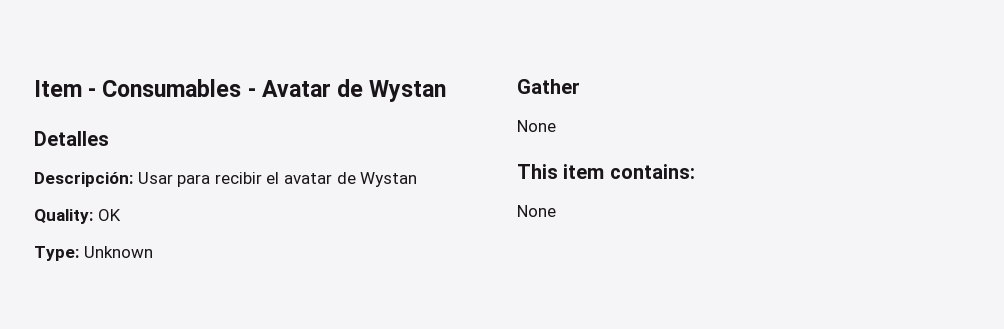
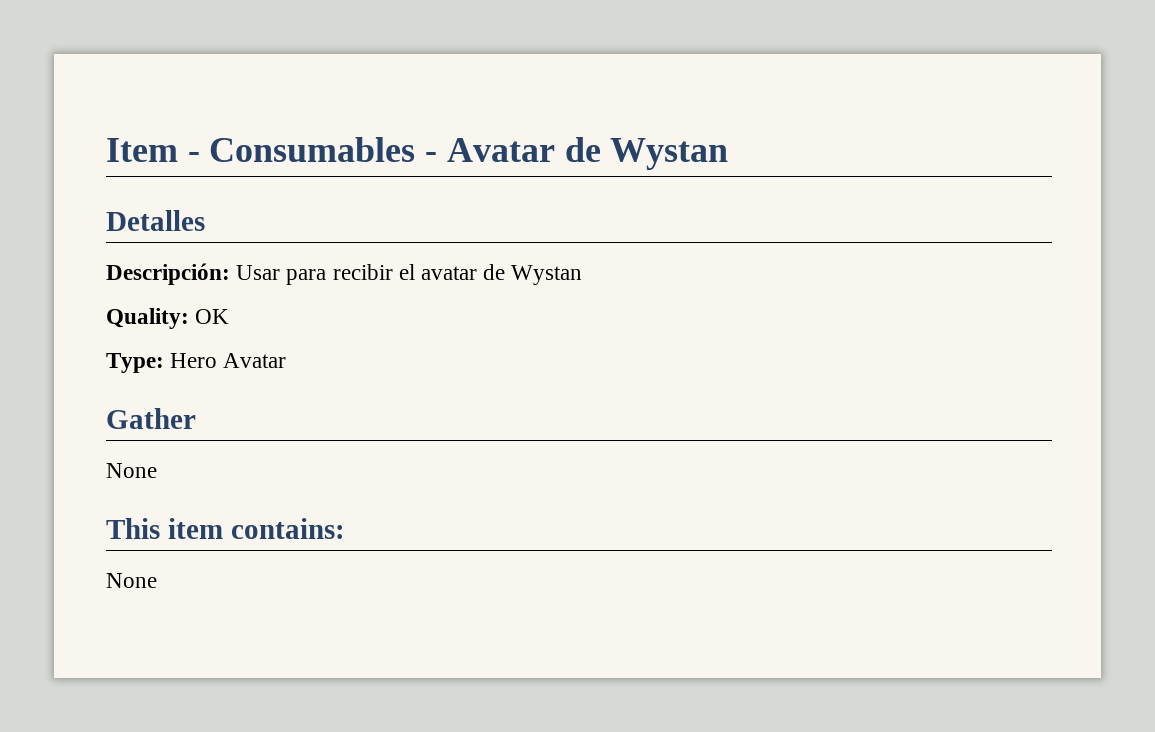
- Type: Unknown
+ Type: Hero Avatar

